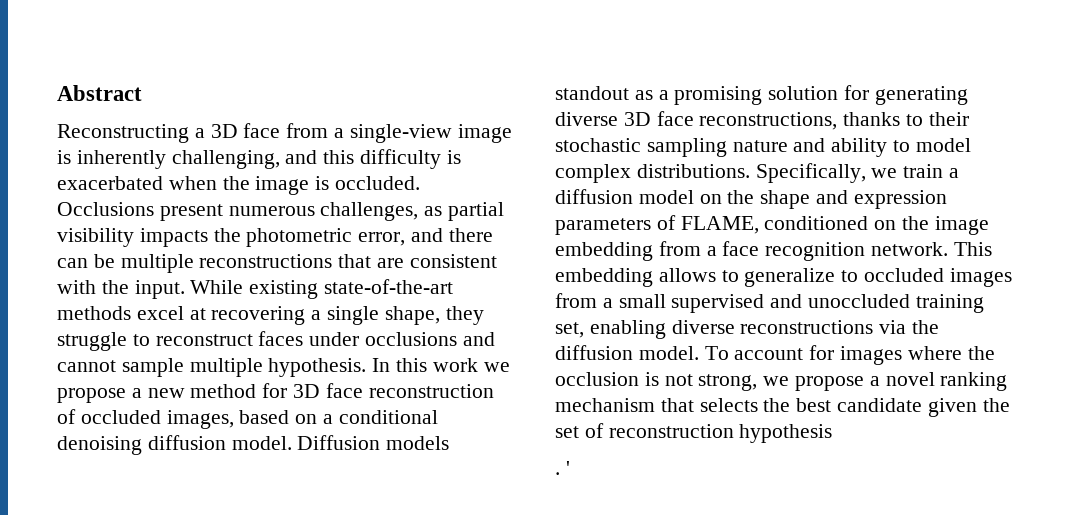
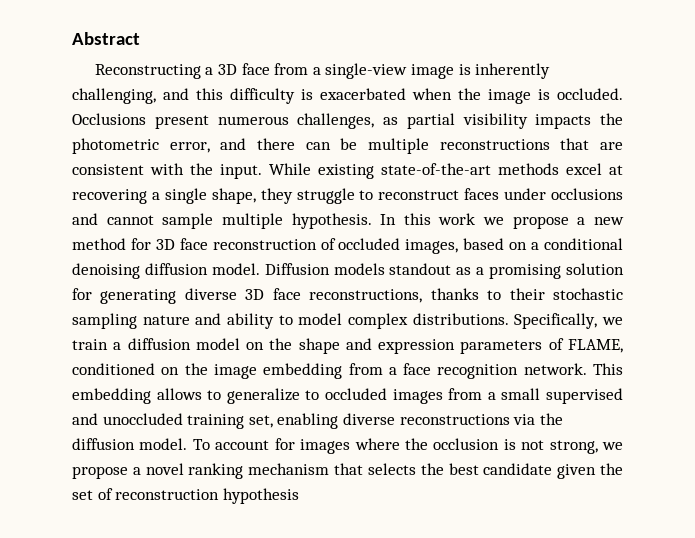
- . '

